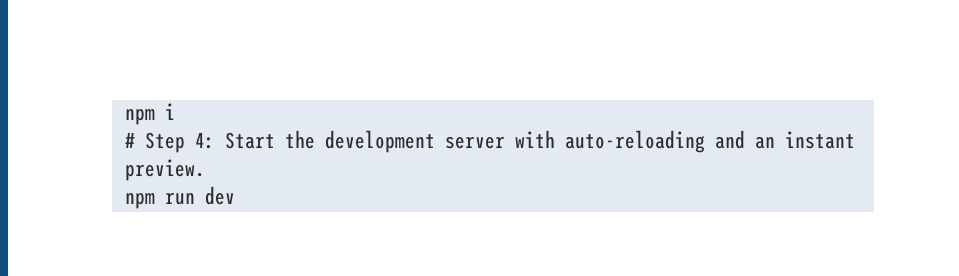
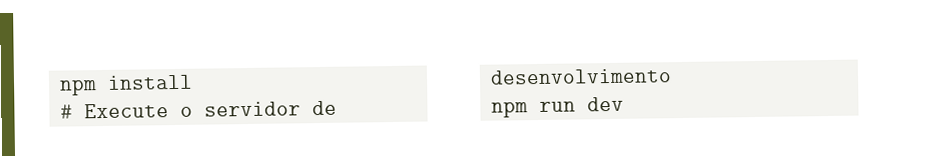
- npm i
+ npm install
- # Step 4: Start the development server with auto-reloading and an instant preview.
+ # Execute o servidor de desenvolvimento

